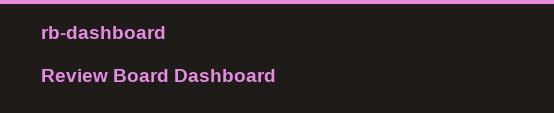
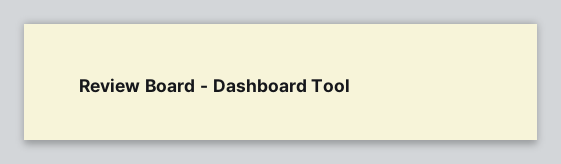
- rb-dashboard
- Review Board Dashboard
+ Review Board - Dashboard Tool

